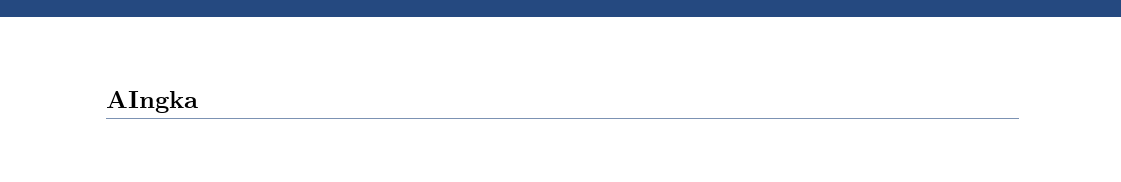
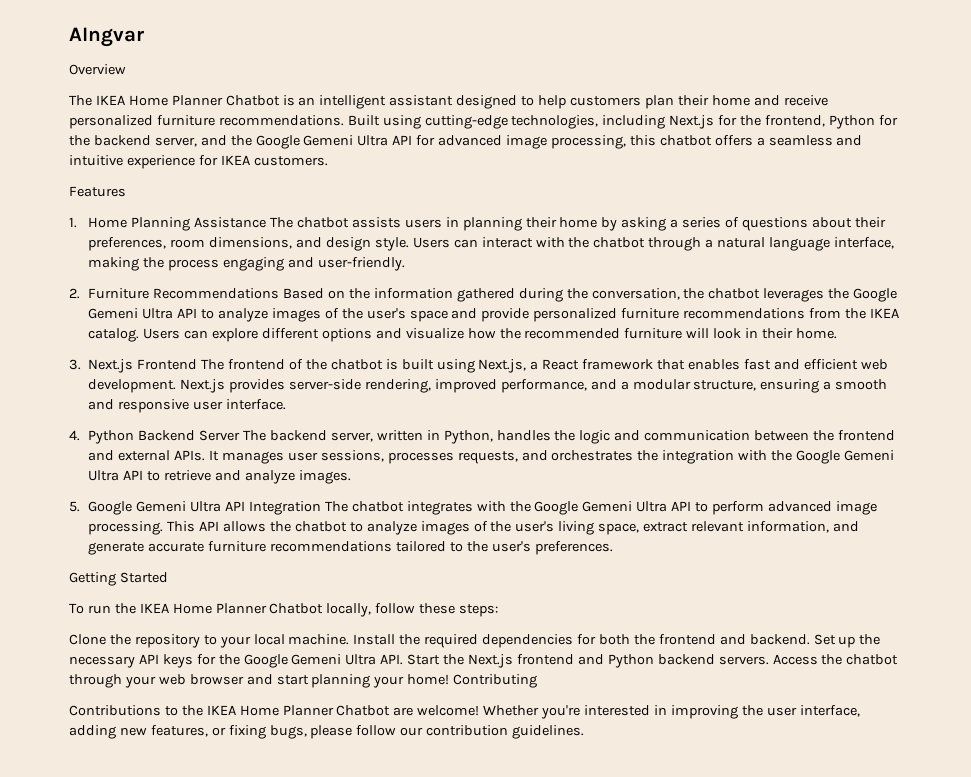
- AIngka
+ AIngvar
+ Overview
+ The IKEA Home Planner Chatbot is an intelligent assistant designed to help customers plan their home and receive personalized furniture recommendations. Built using cutting-edge technologies, including Next.js for the frontend, Python for the backend server, and the Google Gemeni Ultra API for advanced image processing, this chatbot offers a seamless and intuitive experience for IKEA customers.
+ Features
+ 1. Home Planning Assistance The chatbot assists users in planning their home by asking a series of questions about their preferences, room dimensions, and design style. Users can interact with the chatbot through a natural language interface, making the process engaging and user-friendly.
+ 2. Furniture Recommendations Based on the information gathered during the conversation, the chatbot leverages the Google Gemeni Ultra API to analyze images of the user's space and provide personalized furniture recommendations from the IKEA catalog. Users can explore different options and visualize how the recommended furniture will look in their home.
+ 3. Next.js Frontend The frontend of the chatbot is built using Next.js, a React framework that enables fast and efficient web development. Next.js provides server-side rendering, improved performance, and a modular structure, ensuring a smooth and responsive user interface.
+ 4. Python Backend Server The backend server, written in Python, handles the logic and communication between the frontend and external APIs. It manages user sessions, processes requests, and orchestrates the integration with the Google Gemeni Ultra API to retrieve and analyze images.
+ 5. Google Gemeni Ultra API Integration The chatbot integrates with the Google Gemeni Ultra API to perform advanced image processing. This API allows the chatbot to analyze images of the user's living space, extract relevant information, and generate accurate furniture recommendations tailored to the user's preferences.
+ Getting Started
+ To run the IKEA Home Planner Chatbot locally, follow these steps:
+ Clone the repository to your local machine. Install the required dependencies for both the frontend and backend. Set up the necessary API keys for the Google Gemeni Ultra API. Start the Next.js frontend and Python backend servers. Access the chatbot through your web browser and start planning your home! Contributing
+ Contributions to the IKEA Home Planner Chatbot are welcome! Whether you're interested in improving the user interface, adding new features, or fixing bugs, please follow our contribution guidelines.

